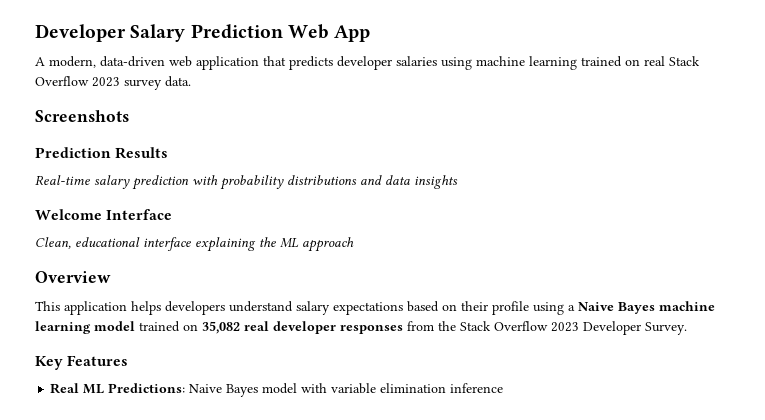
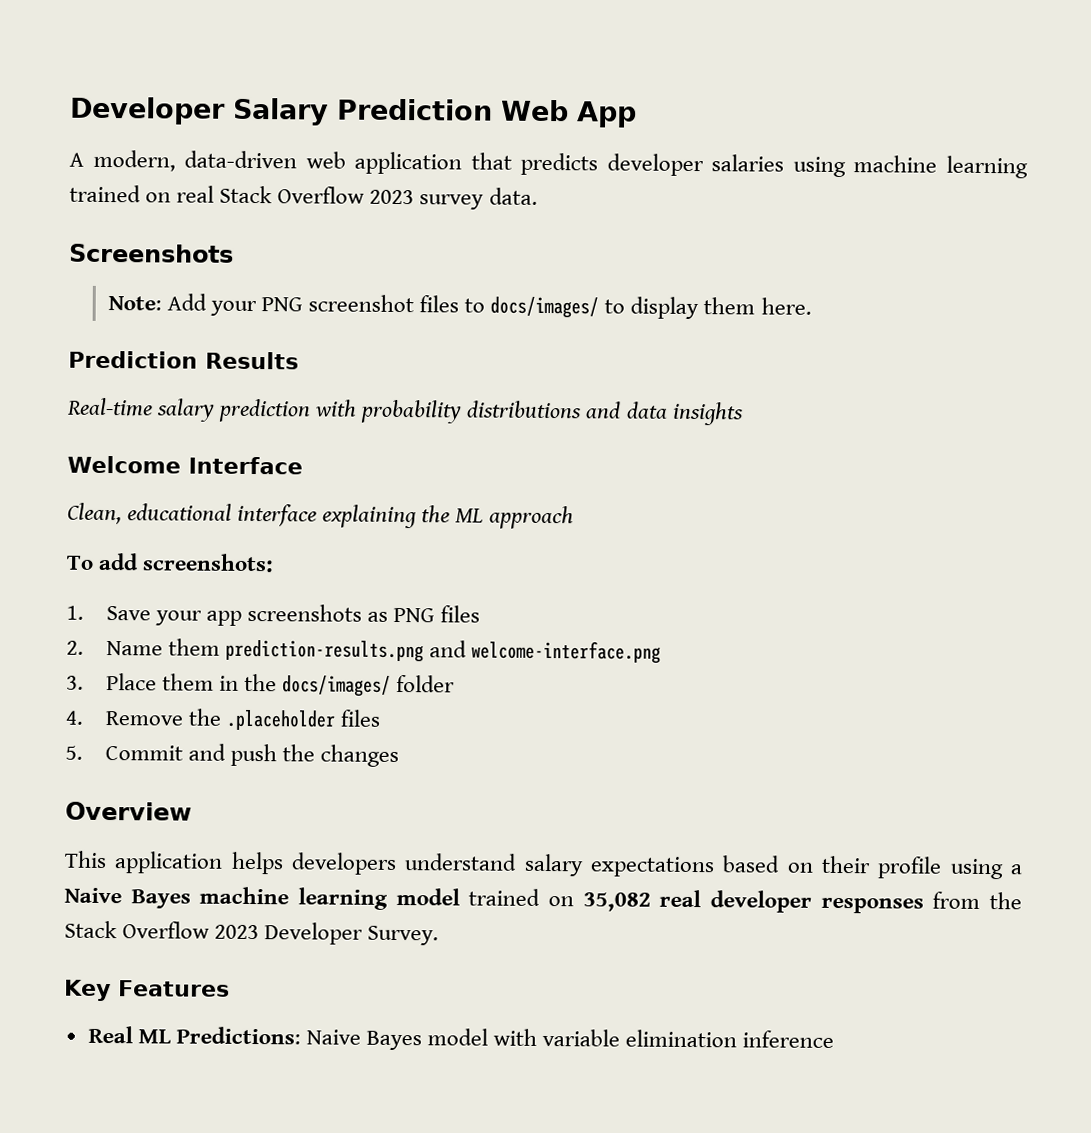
+ Note: Add your PNG screenshot files to docs/images/ to display them here.
+ To add screenshots:
+ 1. Save your app screenshots as PNG files
+ 2. Name them prediction-results.png and welcome-interface.png
+ 3. Place them in the docs/images/ folder
+ 4. Remove the .placeholder files
+ 5. Commit and push the changes

